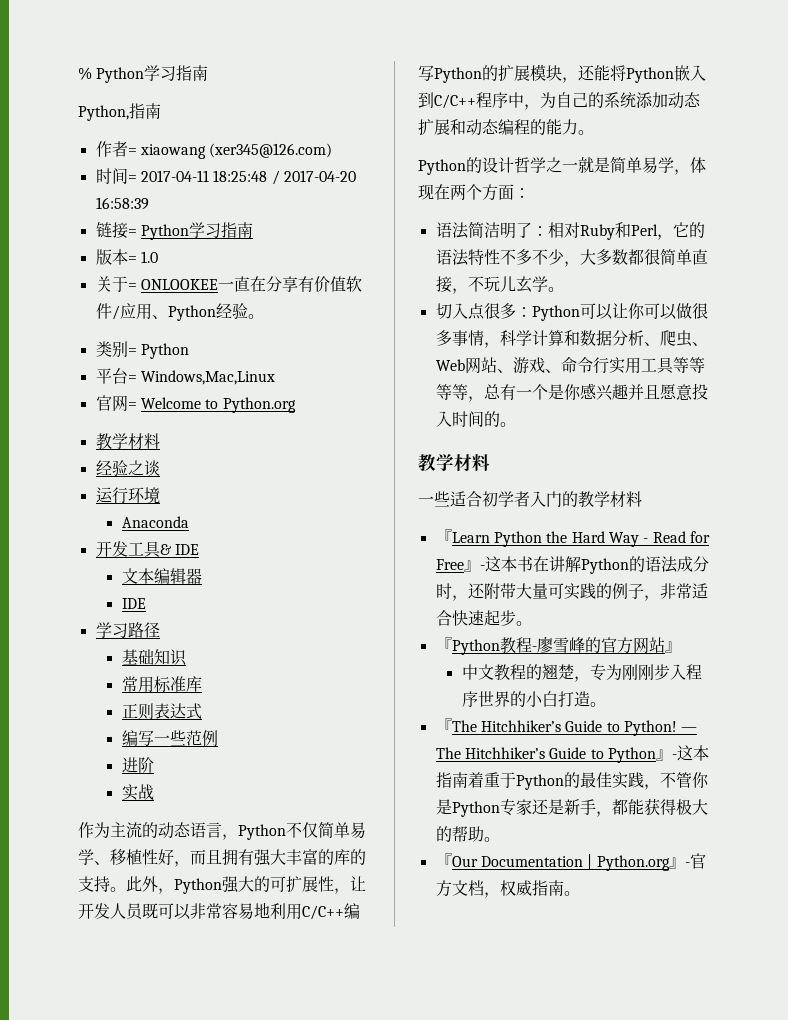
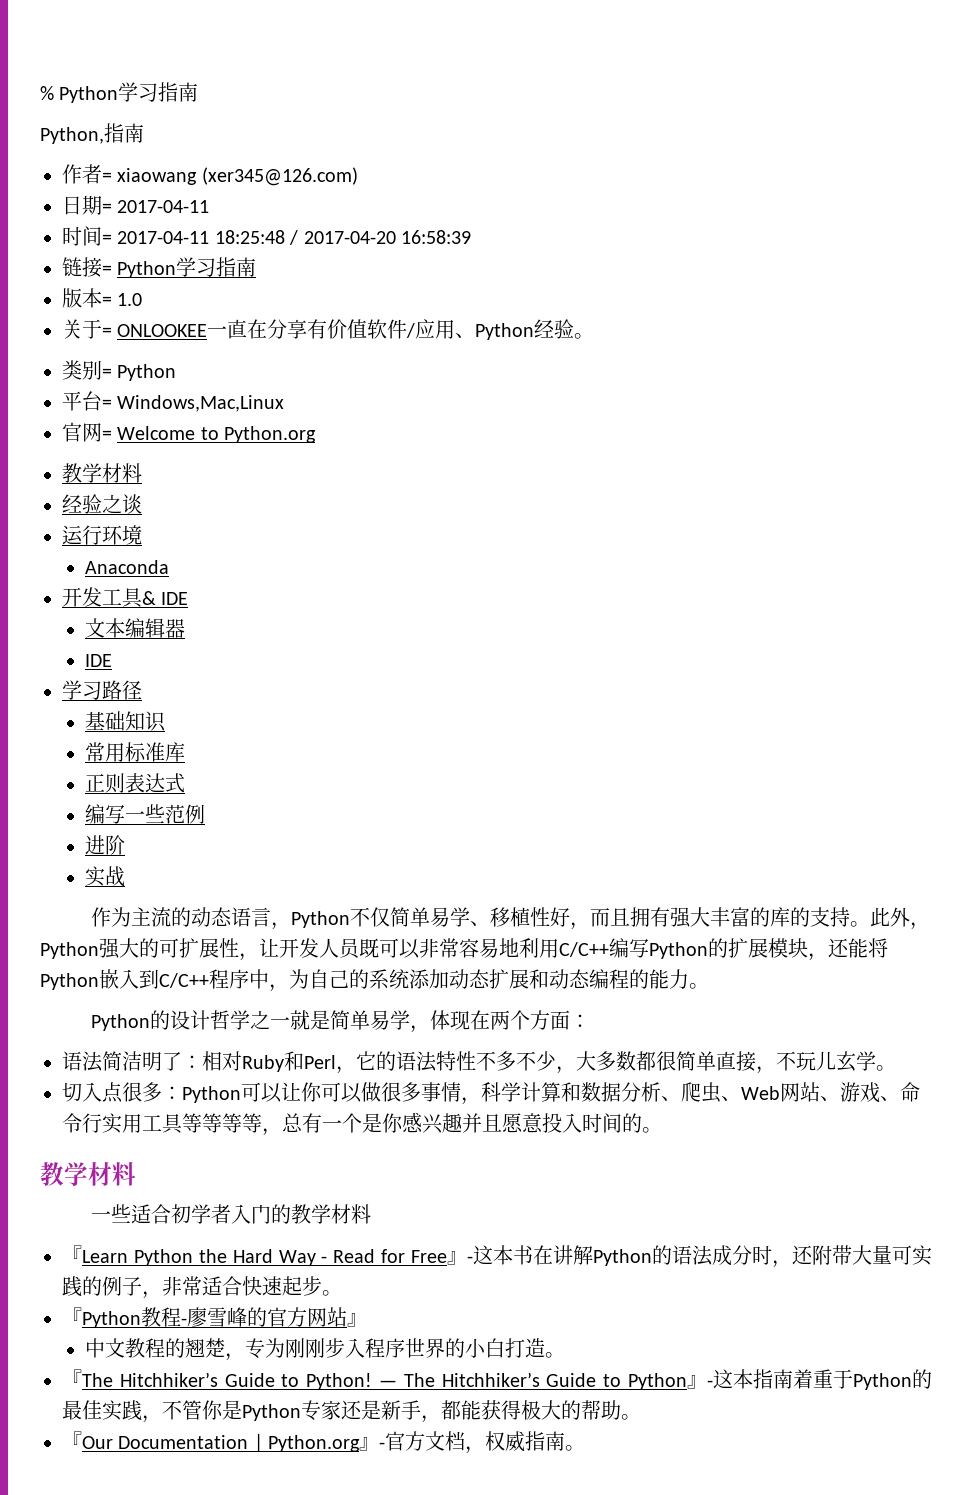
+ 日期= 2017-04-11

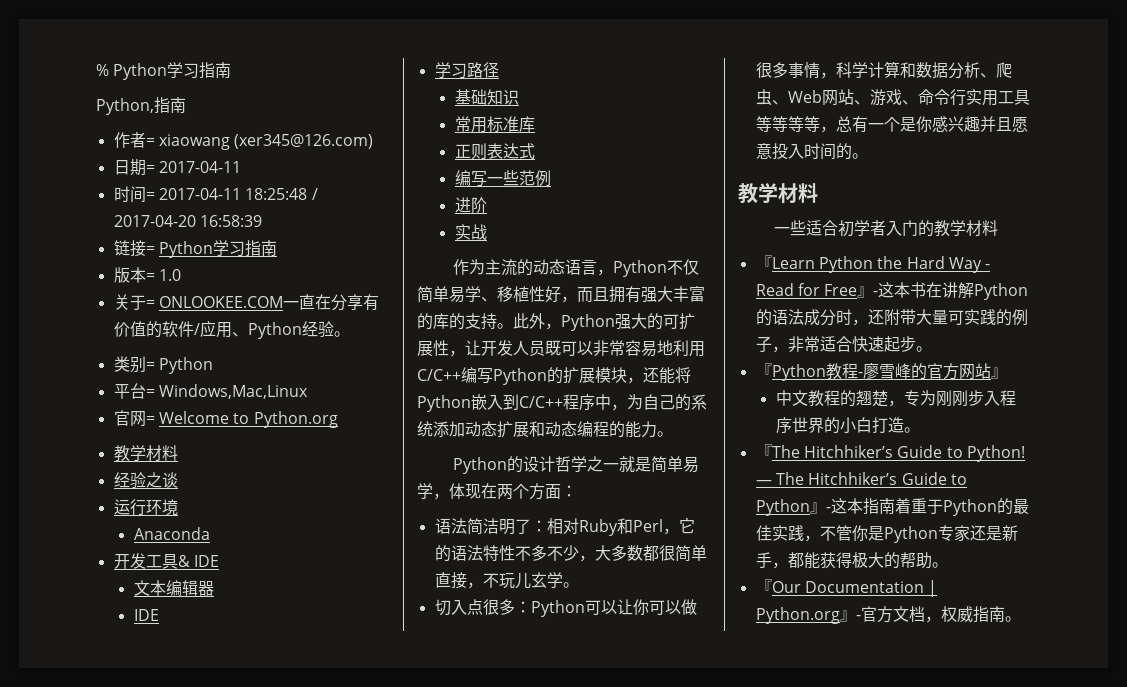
- 关于= ONLOOKEE一直在分享有价值软件/应用、Python经验。
+ 关于= ONLOOKEE.COM一直在分享有价值的软件/应用、Python经验。

